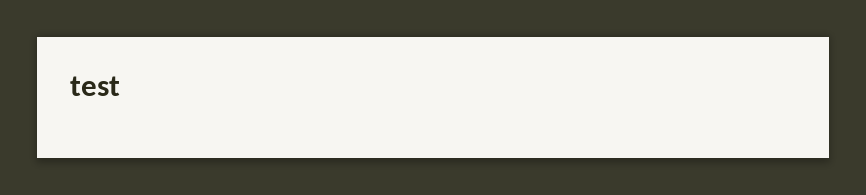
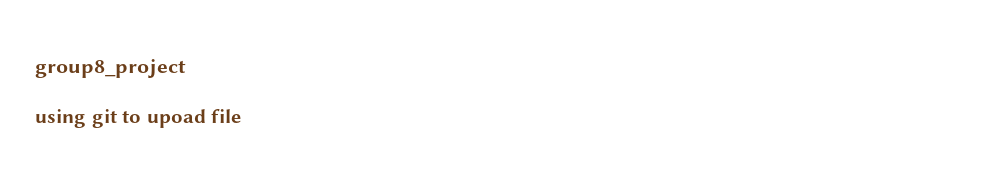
- test
+ group8_project
+ using git to upoad file

